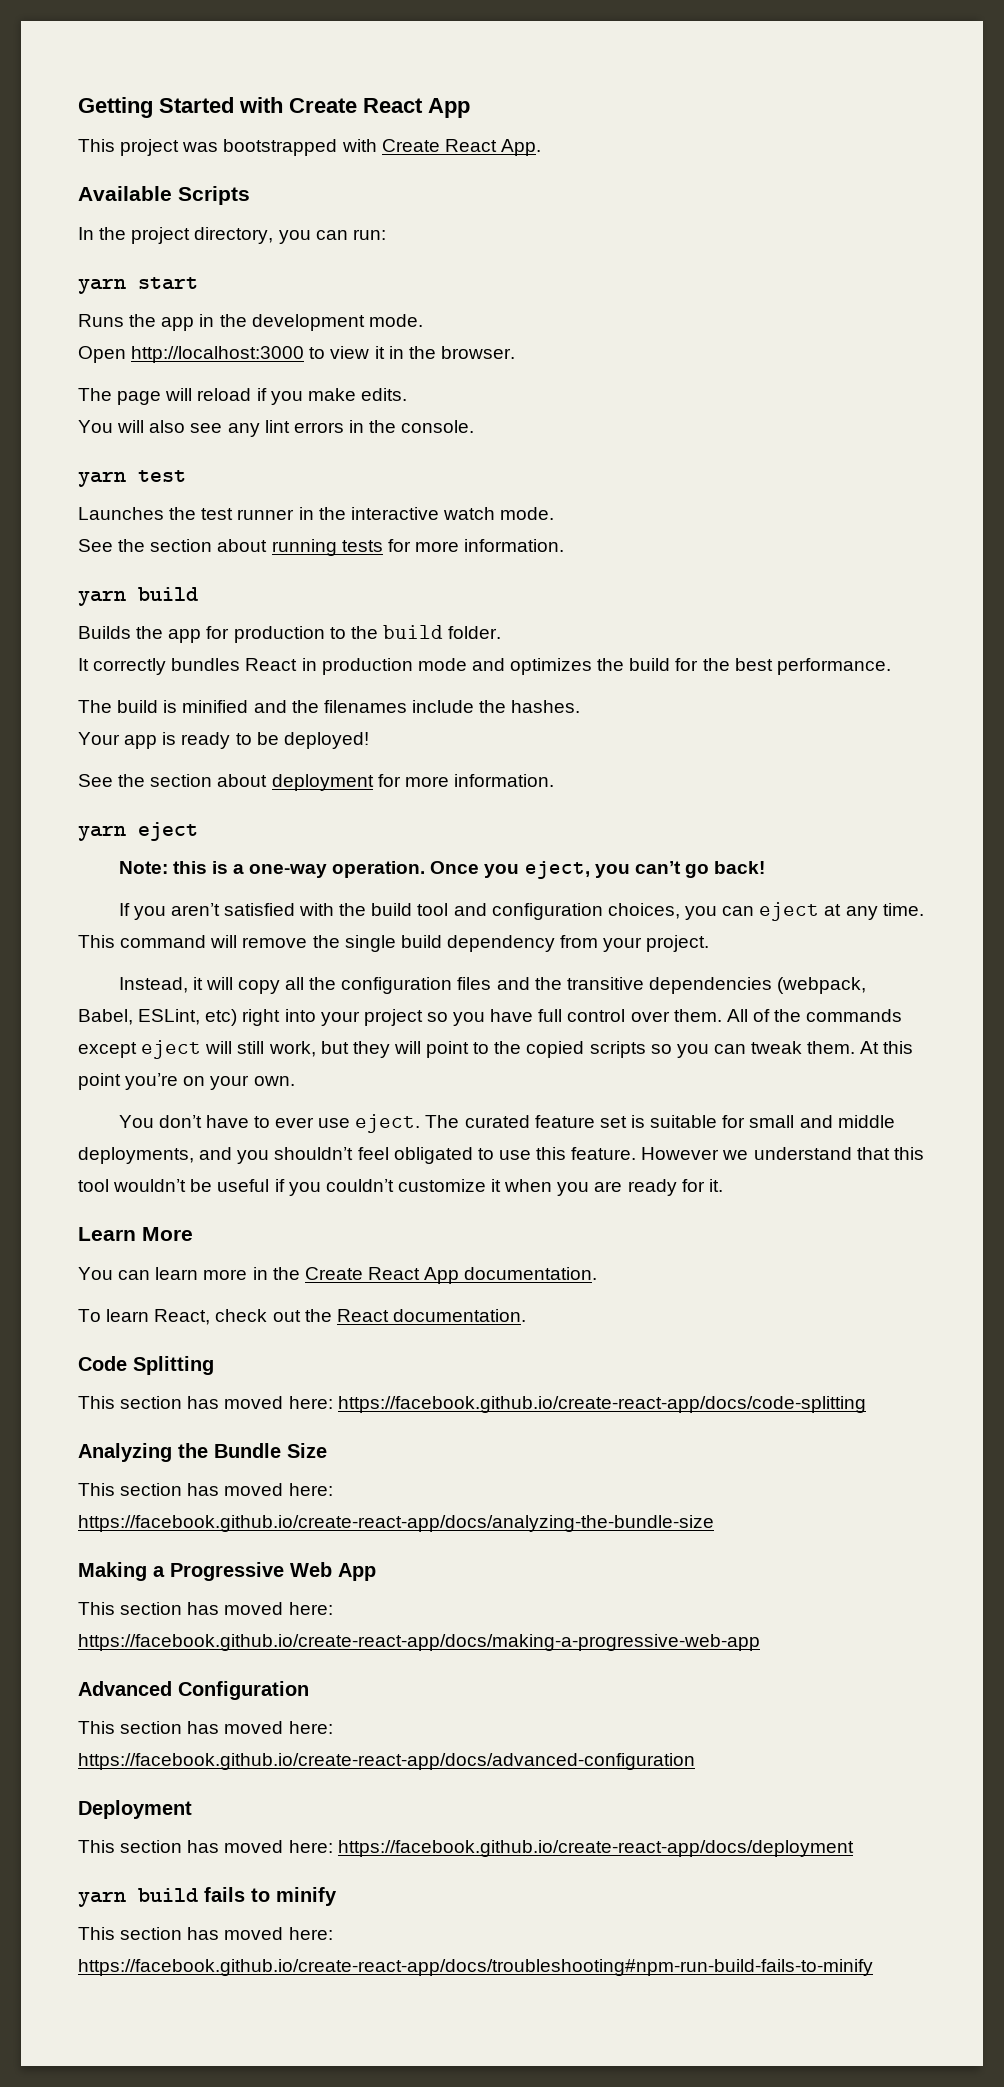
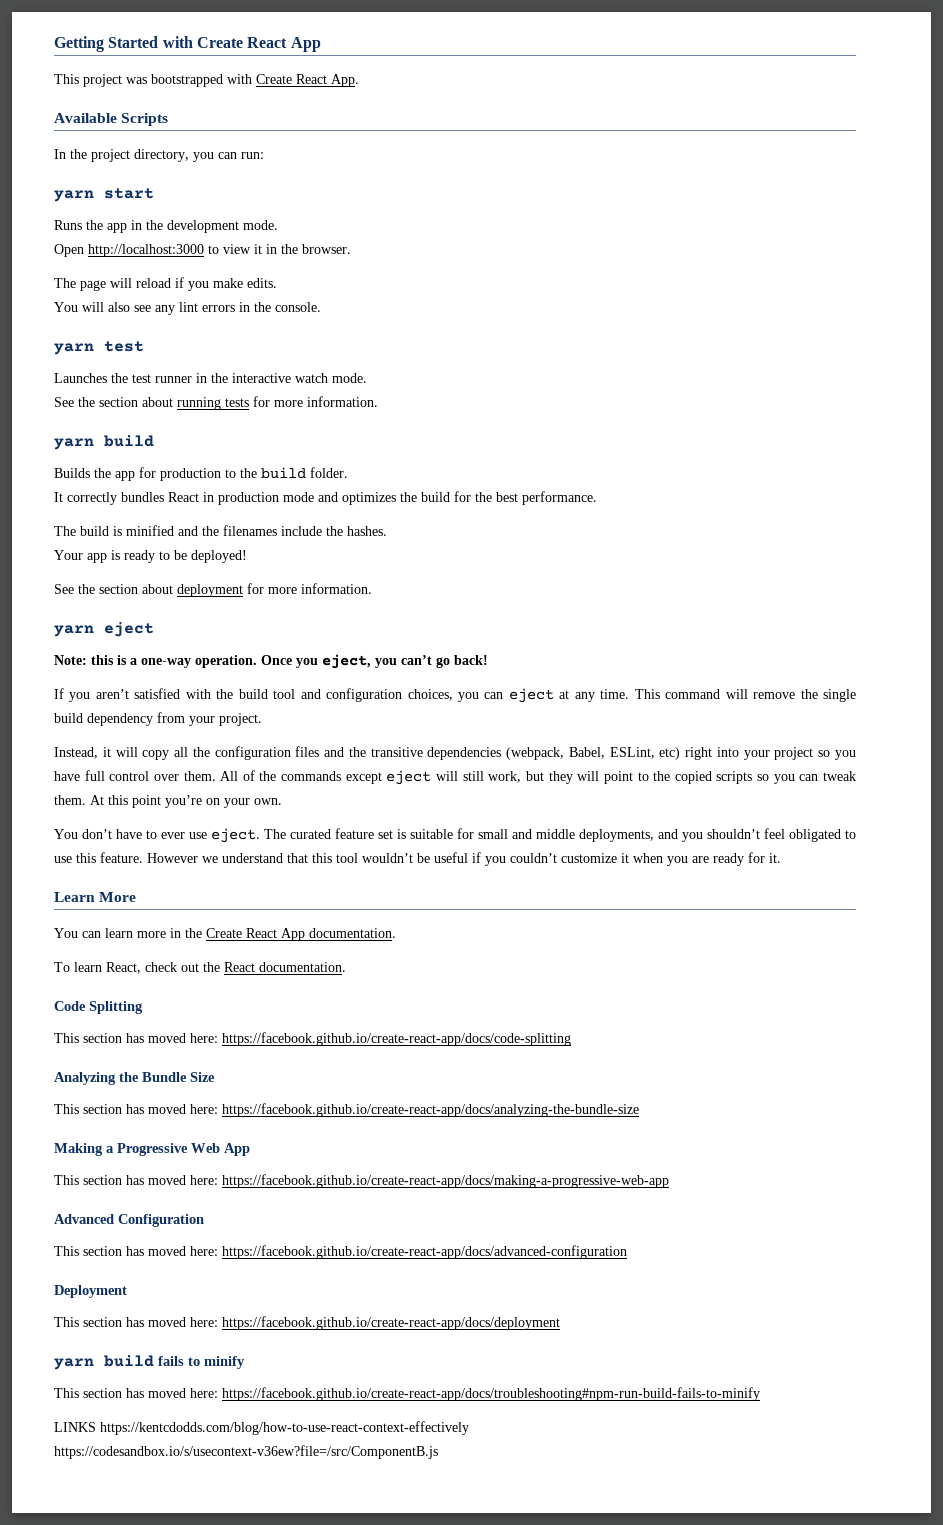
+ LINKS https://kentcdodds.com/blog/how-to-use-react-context-effectively https://codesandbox.io/s/usecontext-v36ew?file=/src/ComponentB.js

